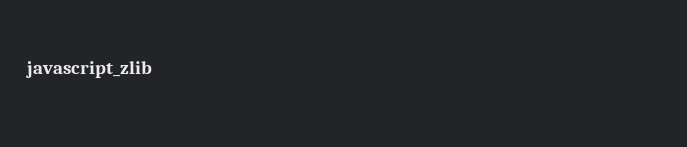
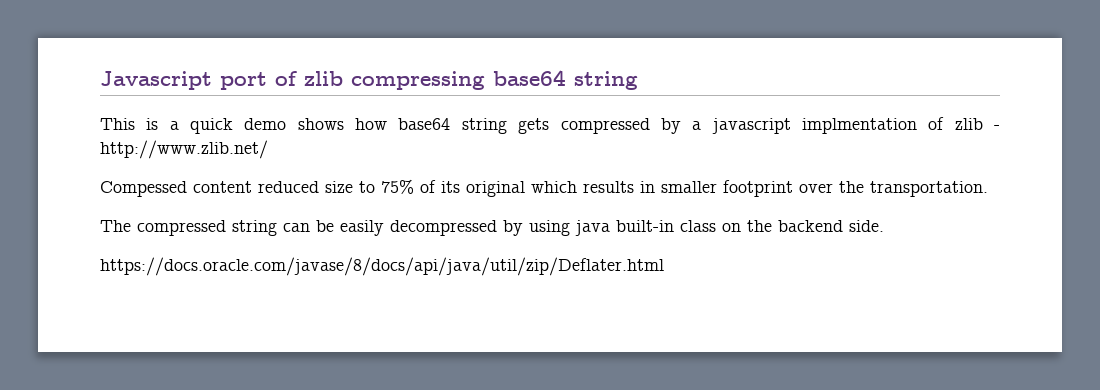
- javascript_zlib
+ Javascript port of zlib compressing base64 string
+ This is a quick demo shows how base64 string gets compressed by a javascript implmentation of zlib - http://www.zlib.net/
+ Compessed content reduced size to 75% of its original which results in smaller footprint over the transportation.
+ The compressed string can be easily decompressed by using java built-in class on the backend side.
+ https://docs.oracle.com/javase/8/docs/api/java/util/zip/Deflater.html

